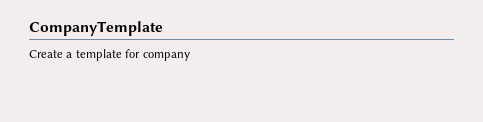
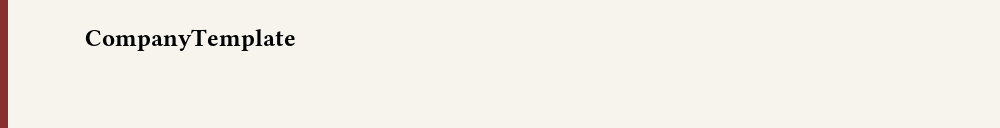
- Create a template for company

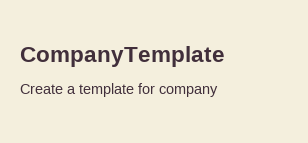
+ Create a template for company

